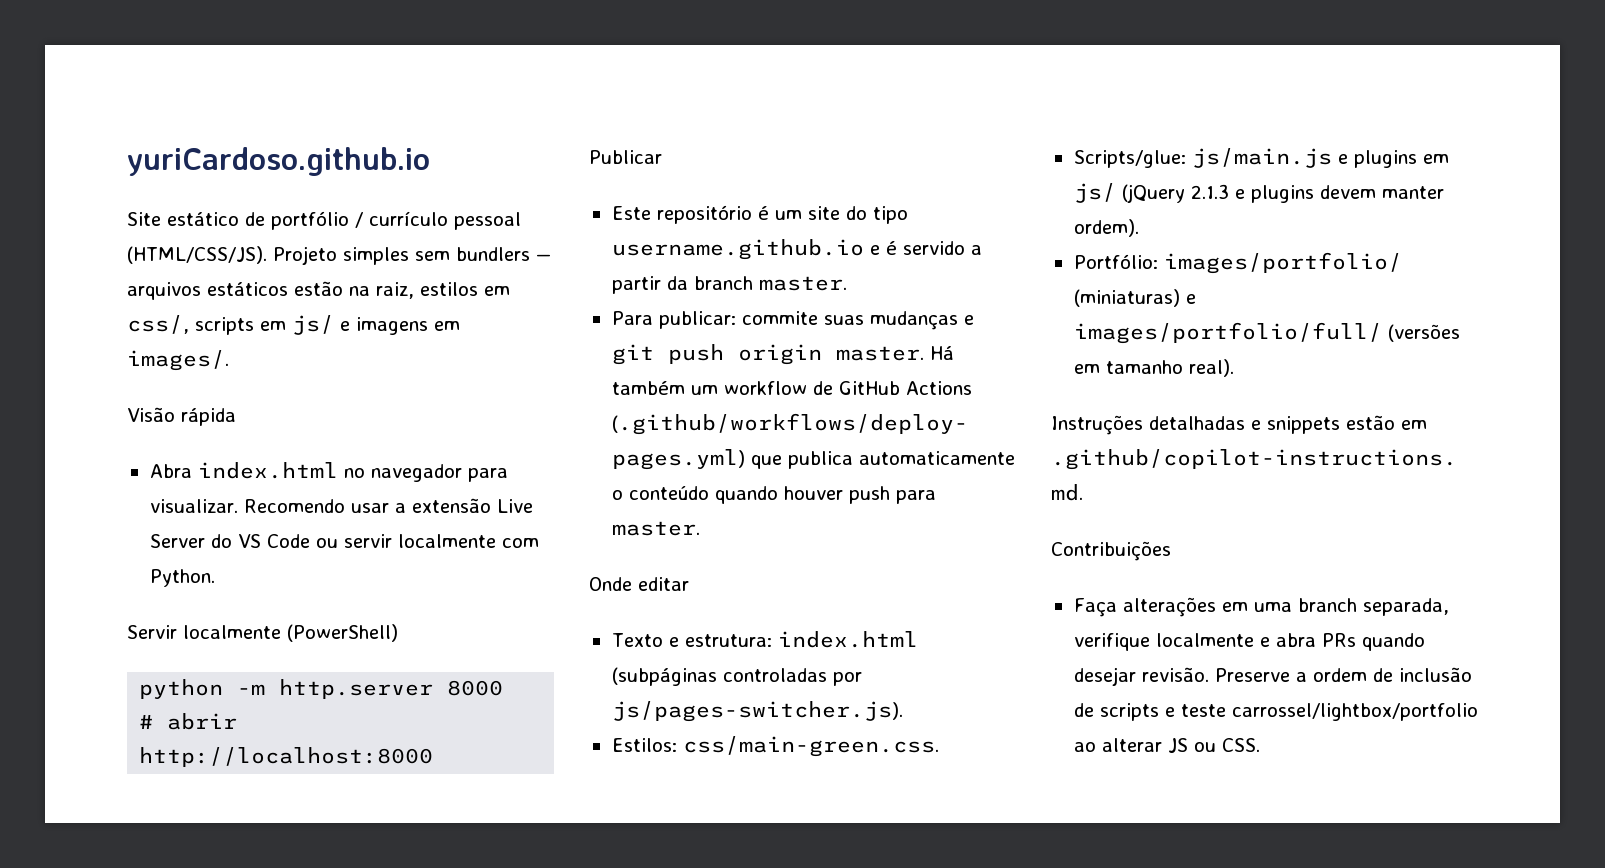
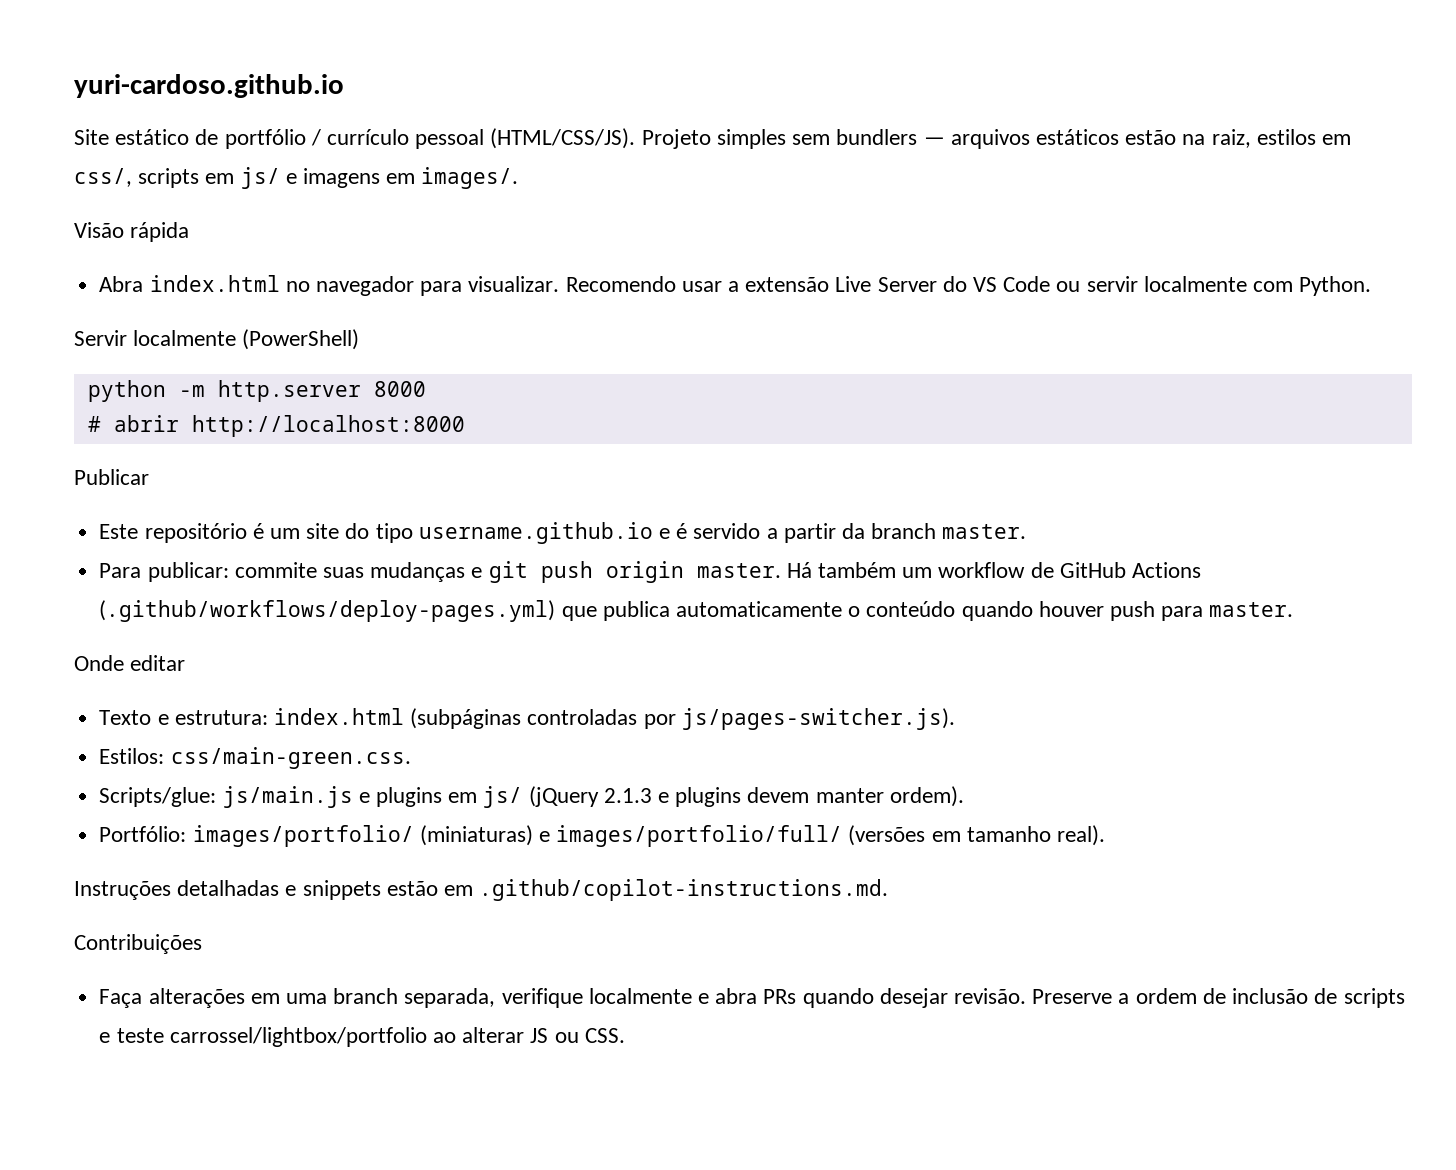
- yuriCardoso.github.io
+ yuri-cardoso.github.io

